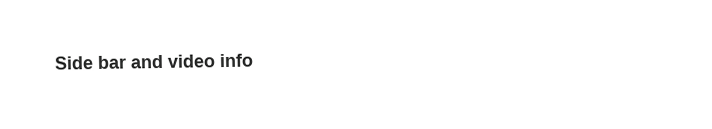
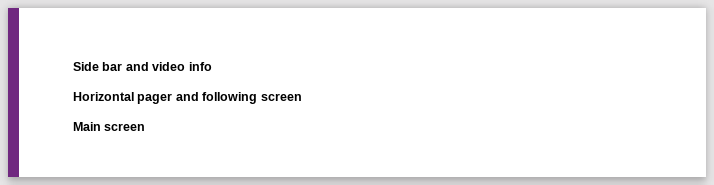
+ Horizontal pager and following screen
+ Main screen

